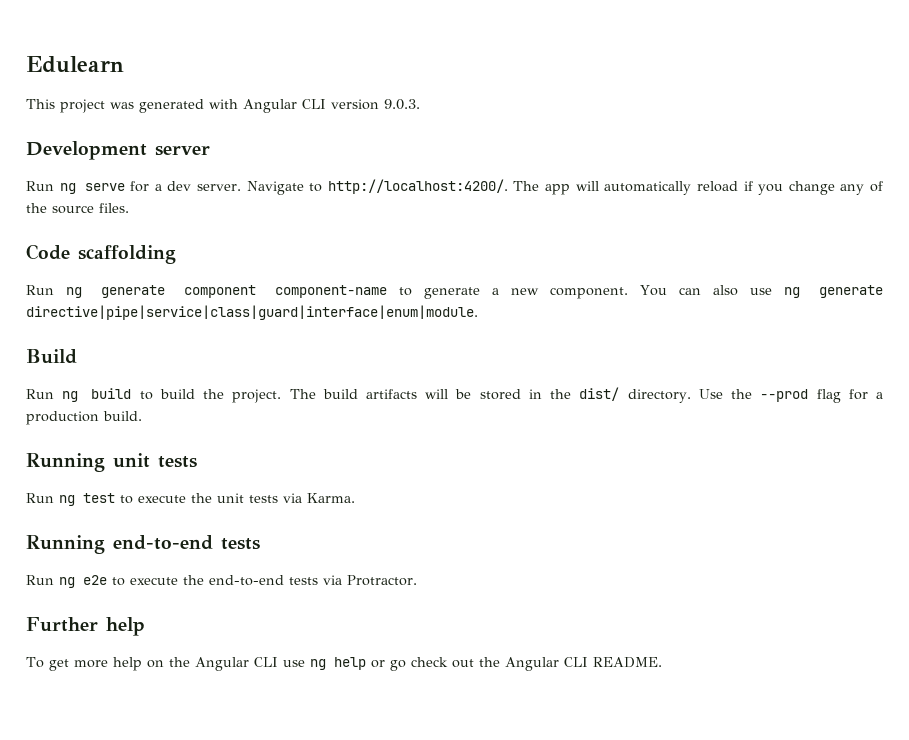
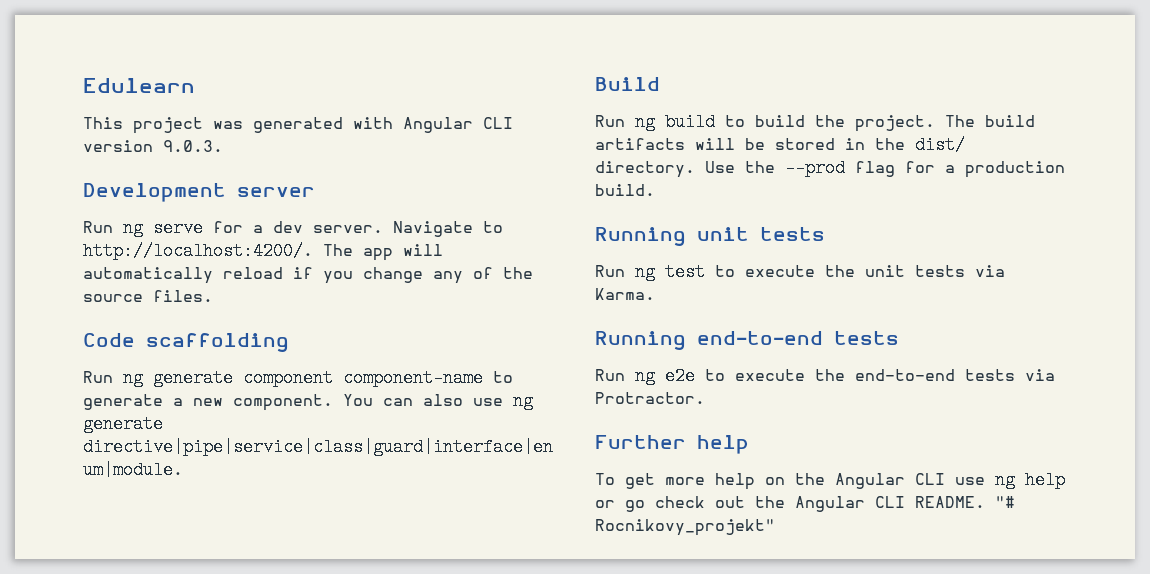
+ "# Rocnikovy_projekt"

